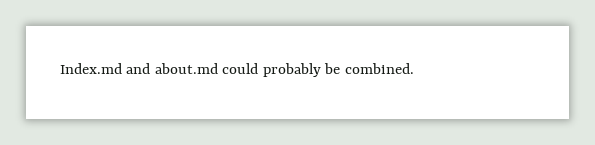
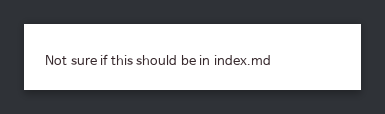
- Index.md and about.md could probably be combined.
+ Not sure if this should be in index.md

